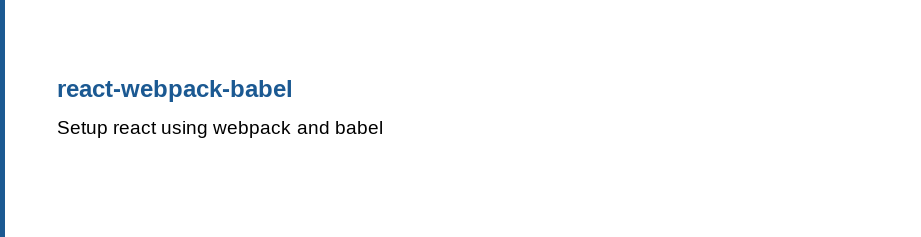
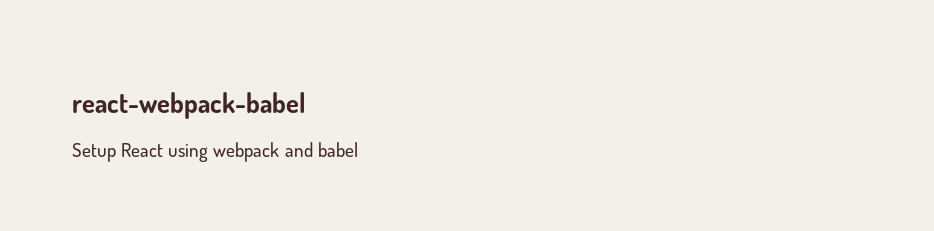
- Setup react using webpack and babel
+ Setup React using webpack and babel

